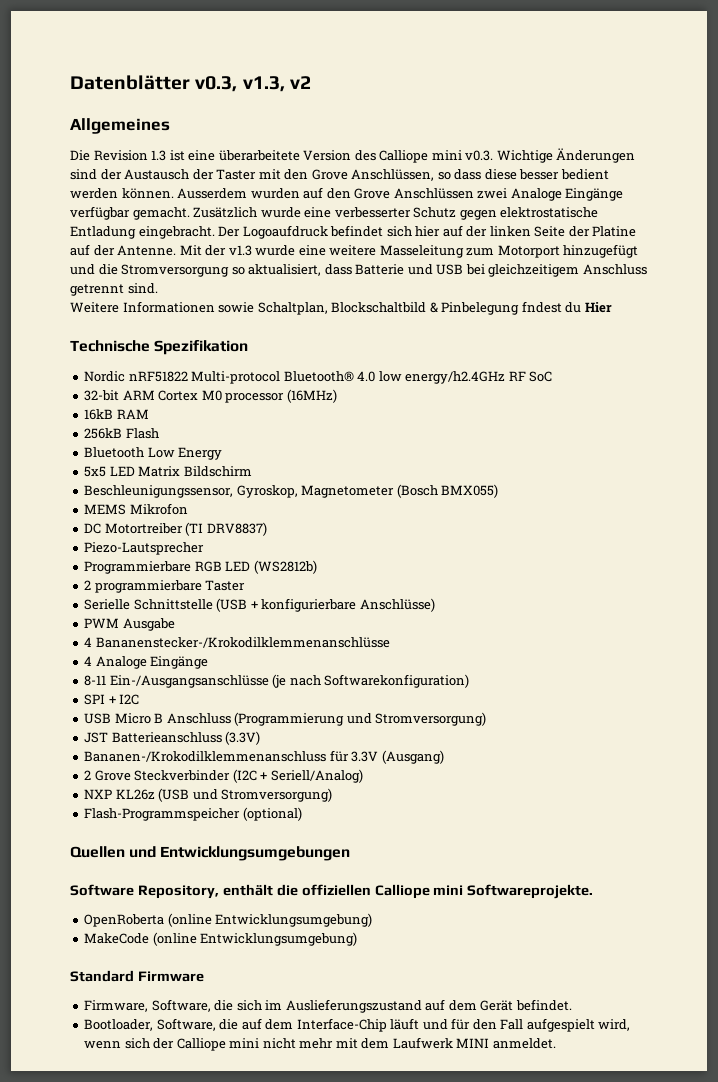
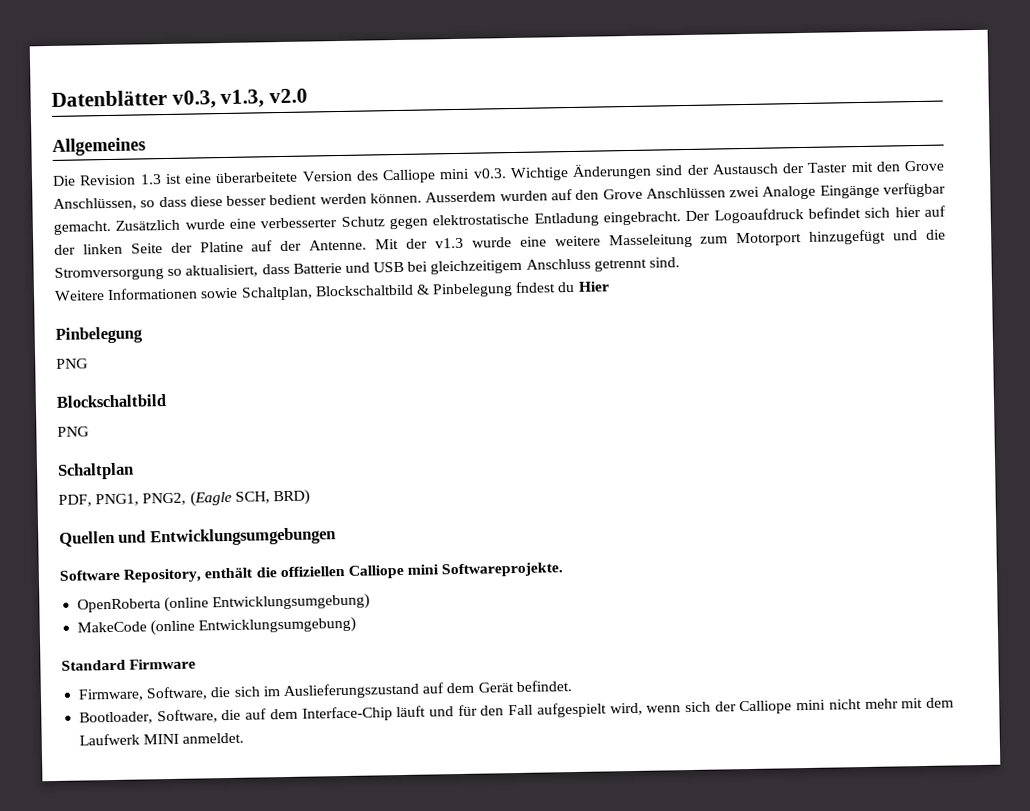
- Datenblätter v0.3, v1.3, v2
+ Datenblätter v0.3, v1.3, v2.0
  Weitere Informationen sowie Schaltplan, Blockschaltbild & Pinbelegung fndest du Hier
- Technische Spezifikation
- Nordic nRF51822 Multi-protocol Bluetooth® 4.0 low energy/h2.4GHz RF SoC
- 32-bit ARM Cortex M0 processor (16MHz)
- 16kB RAM
- 256kB Flash
- Bluetooth Low Energy
- 5x5 LED Matrix Bildschirm
- Beschleunigungssensor, Gyroskop, Magnetometer (Bosch BMX055)
- MEMS Mikrofon
- DC Motortreiber (TI DRV8837)
- Piezo-Lautsprecher
- Programmierbare RGB LED (WS2812b)
- 2 programmierbare Taster
- Serielle Schnittstelle (USB + konfigurierbare Anschlüsse)
- PWM Ausgabe
- 4 Bananenstecker-/Krokodilklemmenanschlüsse
- 4 Analoge Eingänge
- 8-11 Ein-/Ausgangsanschlüsse (je nach Softwarekonfiguration)
- SPI + I2C
- USB Micro B Anschluss (Programmierung und Stromversorgung)
- JST Batterieanschluss (3.3V)
- Bananen-/Krokodilklemmenanschluss für 3.3V (Ausgang)
- 2 Grove Steckverbinder (I2C + Seriell/Analog)
- NXP KL26z (USB und Stromversorgung)
- Flash-Programmspeicher (optional)
+ Pinbelegung
+ PNG
+ Blockschaltbild
+ PNG
+ Schaltplan
+ PDF, PNG1, PNG2, (Eagle SCH, BRD)

